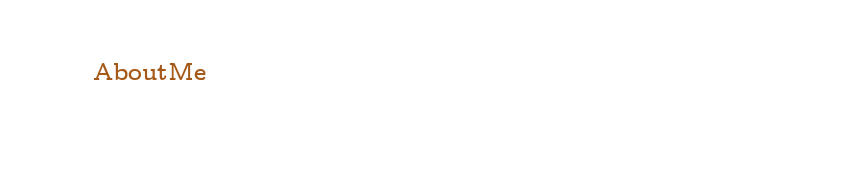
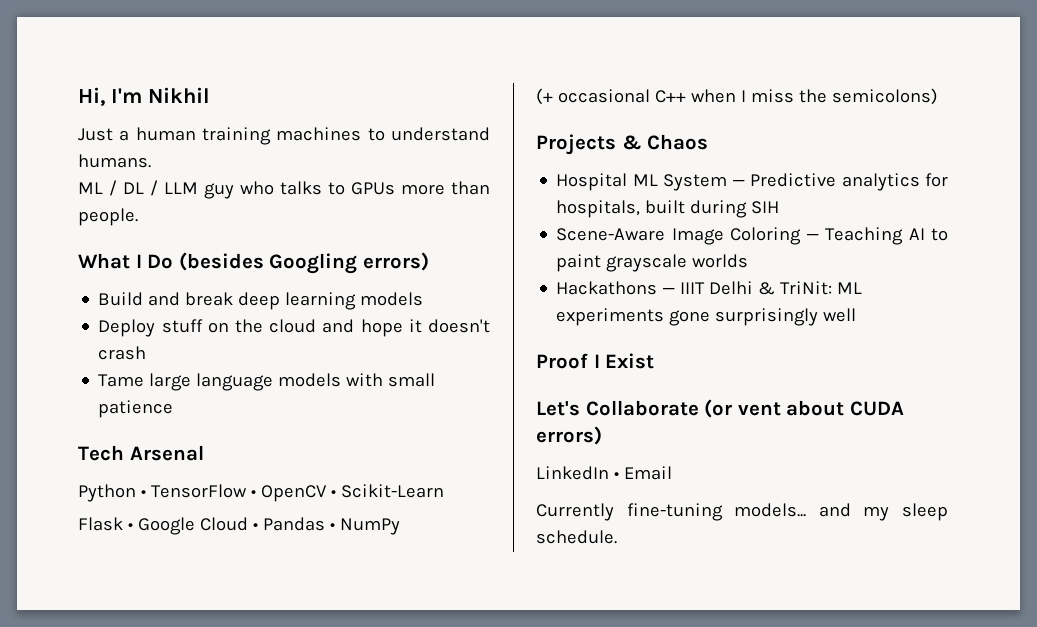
- AboutMe
+ Hi, I'm Nikhil
+ Just a human training machines to understand humans.
+ ML / DL / LLM guy who talks to GPUs more than people.
+ What I Do (besides Googling errors)
+ Build and break deep learning models
+ Deploy stuff on the cloud and hope it doesn't crash
+ Tame large language models with small patience
+ Tech Arsenal
+ Python • TensorFlow • OpenCV • Scikit-Learn
+ Flask • Google Cloud • Pandas • NumPy
+ (+ occasional C++ when I miss the semicolons)
+ Projects & Chaos
+ Hospital ML System — Predictive analytics for hospitals, built during SIH
+ Scene-Aware Image Coloring — Teaching AI to paint grayscale worlds
+ Hackathons — IIIT Delhi & TriNit: ML experiments gone surprisingly well
+ Proof I Exist
+ Let's Collaborate (or vent about CUDA errors)
+ LinkedIn • Email
+ Currently fine-tuning models... and my sleep schedule.

